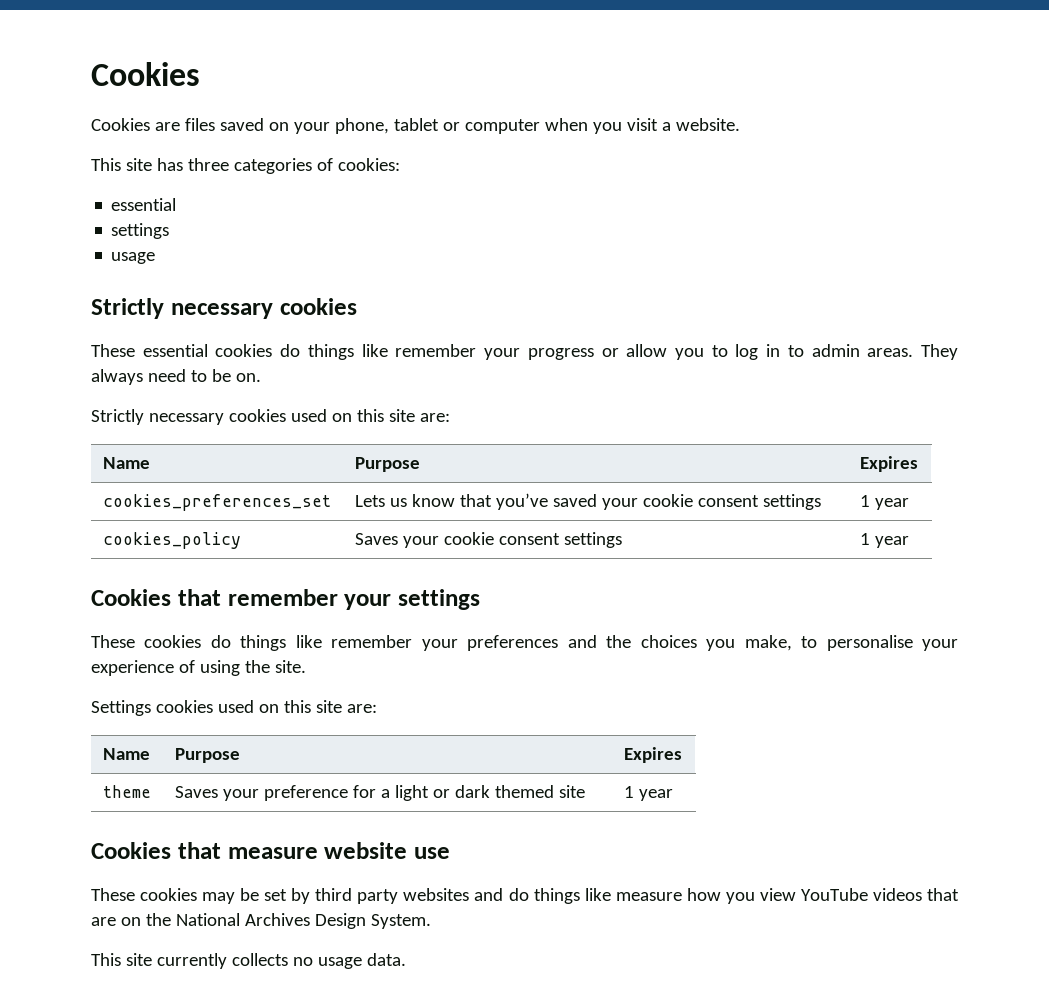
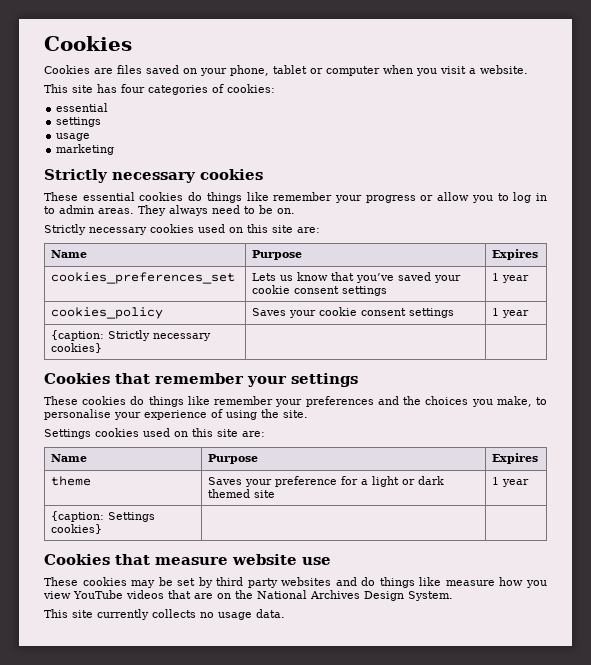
- This site has three categories of cookies:
+ This site has four categories of cookies:
+ marketing
+ {caption: Strictly necessary cookies} | |
+ {caption: Settings cookies} | |

